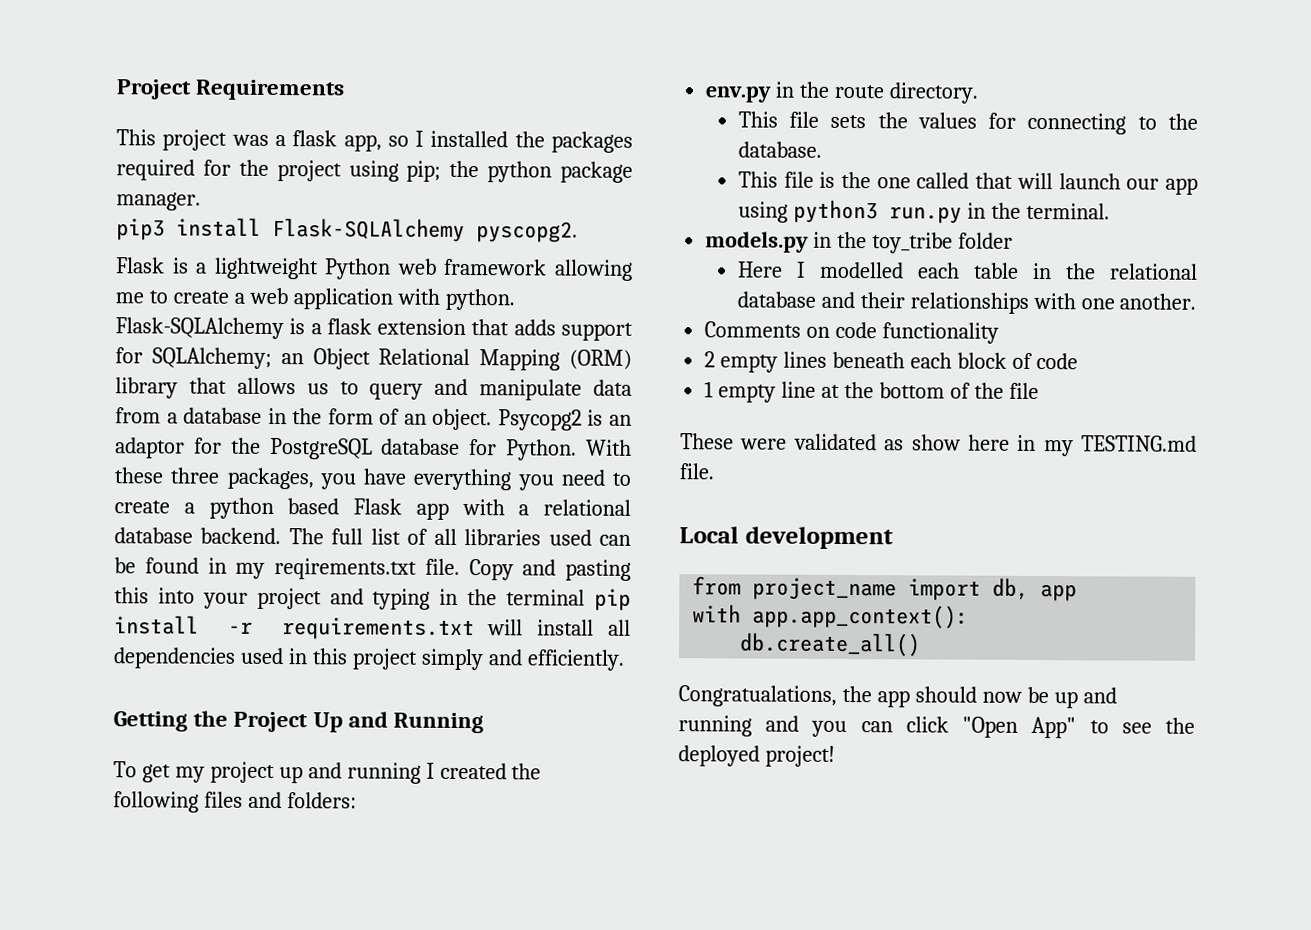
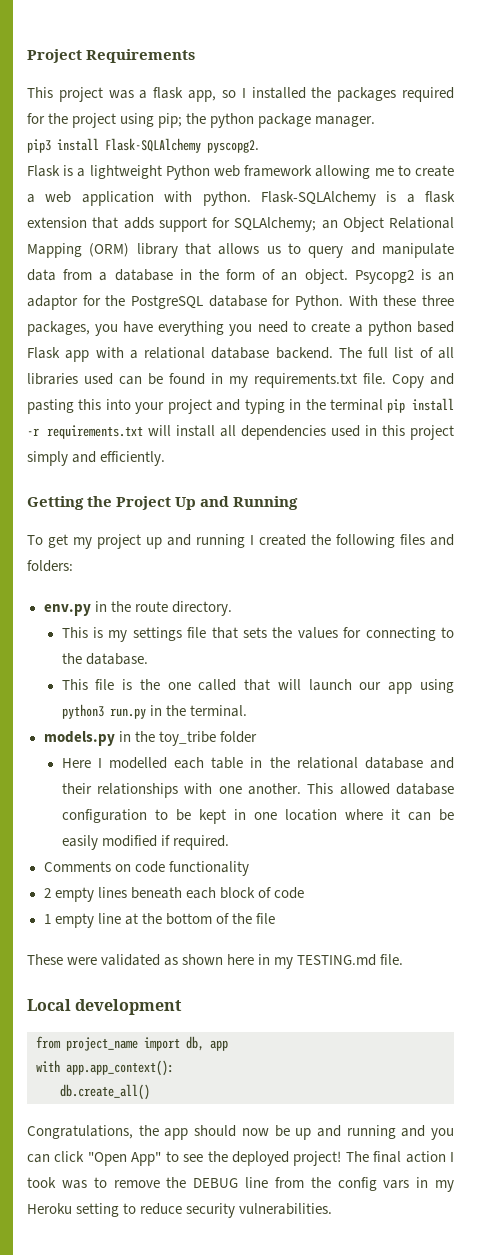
- The full list of all libraries used can be found in my reqirements.txt file.
+ The full list of all libraries used can be found in my requirements.txt file.
- This file sets the values for connecting to the database.
+ This is my settings file that sets the values for connecting to the database.
+ This allowed database configuration to be kept in one location where it can be easily modified if required.
- These were validated as show here in my TESTING.md file.
+ These were validated as shown here in my TESTING.md file.
- Congratualations, the app should now be up and running and you can click "Open App" to see the deployed project!
+ Congratulations, the app should now be up and running and you can click "Open App" to see the deployed project!
+ The final action I took was to remove the DEBUG line from the config vars in my Heroku setting to reduce security vulnerabilities.

